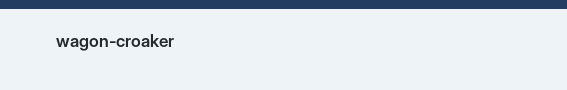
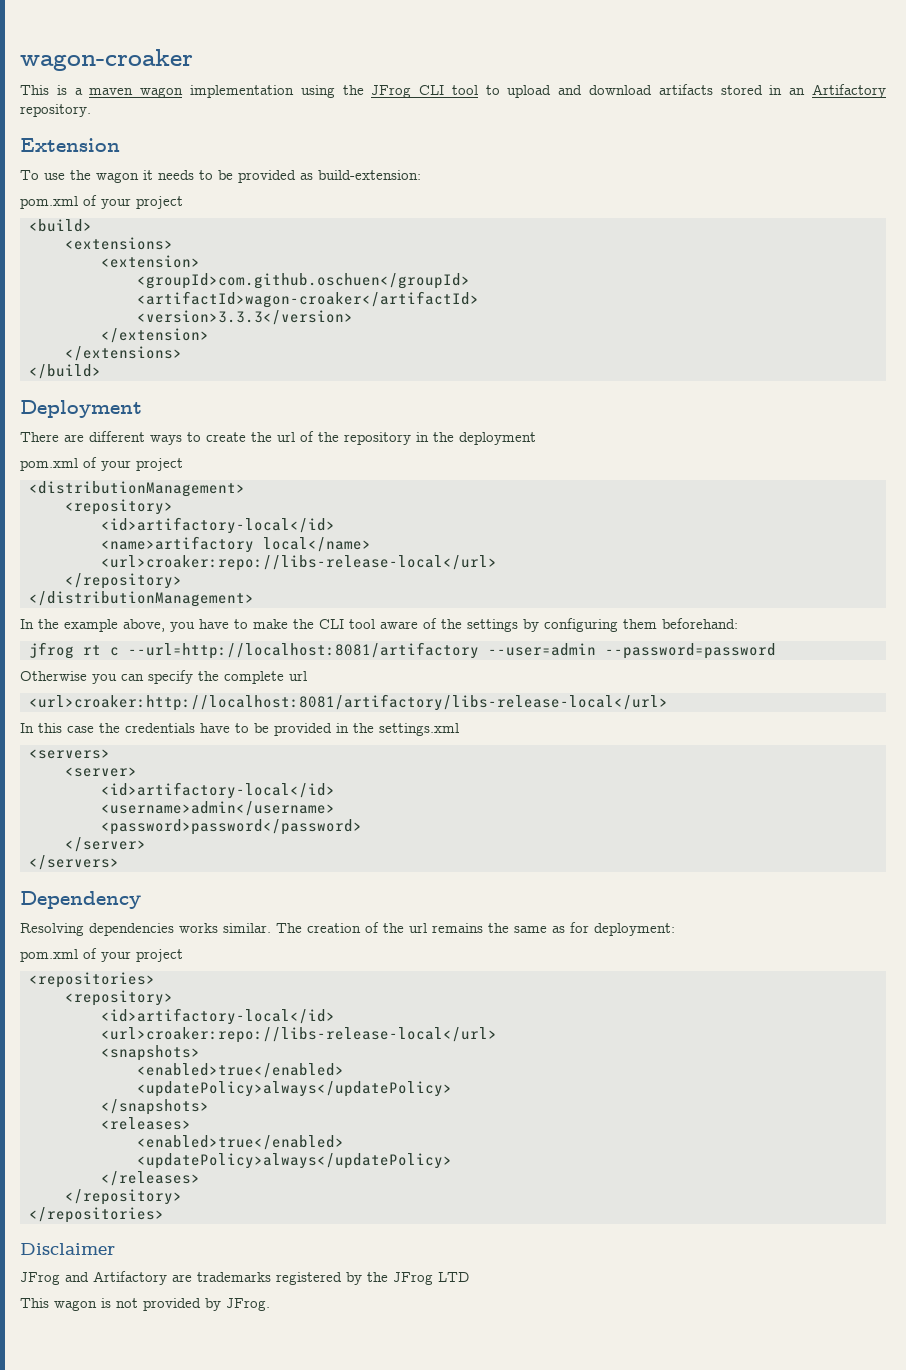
+ This is a maven wagon implementation using the JFrog CLI tool to upload and download artifacts stored in an Artifactory repository.
+ Extension
+ To use the wagon it needs to be provided as build-extension:
+ pom.xml of your project
+ <build>
+ <extensions>
+ <extension>
+ <groupId>com.github.oschuen</groupId>
+ <artifactId>wagon-croaker</artifactId>
+ <version>3.3.3</version>
+ </extension>
+ </extensions>
+ </build>
+ Deployment
+ There are different ways to create the url of the repository in the deployment
+ pom.xml of your project
+ <distributionManagement>
+ <repository>
+ <id>artifactory-local</id>
+ <name>artifactory local</name>
+ <url>croaker:repo://libs-release-local</url>
+ </repository>
+ </distributionManagement>
+ In the example above, you have to make the CLI tool aware of the settings by configuring them beforehand:
+ jfrog rt c --url=http://localhost:8081/artifactory --user=admin --password=password
+ Otherwise you can specify the complete url
+ <url>croaker:http://localhost:8081/artifactory/libs-release-local</url>
+ In this case the credentials have to be provided in the settings.xml
+ <servers>
+ <server>
+ <id>artifactory-local</id>
+ <username>admin</username>
+ <password>password</password>
+ </server>
+ </servers>
+ Dependency
+ Resolving dependencies works similar. The creation of the url remains the same as for deployment:
+ pom.xml of your project
+ <repositories>
+ <repository>
+ <id>artifactory-local</id>
+ <url>croaker:repo://libs-release-local</url>
+ <snapshots>
+ <enabled>true</enabled>
+ <updatePolicy>always</updatePolicy>
+ </snapshots>
+ <releases>
+ <enabled>true</enabled>
+ <updatePolicy>always</updatePolicy>
+ </releases>
+ </repository>
+ </repositories>
+ Disclaimer
+ JFrog and Artifactory are trademarks registered by the JFrog LTD
+ This wagon is not provided by JFrog.

